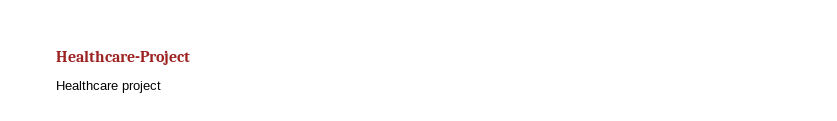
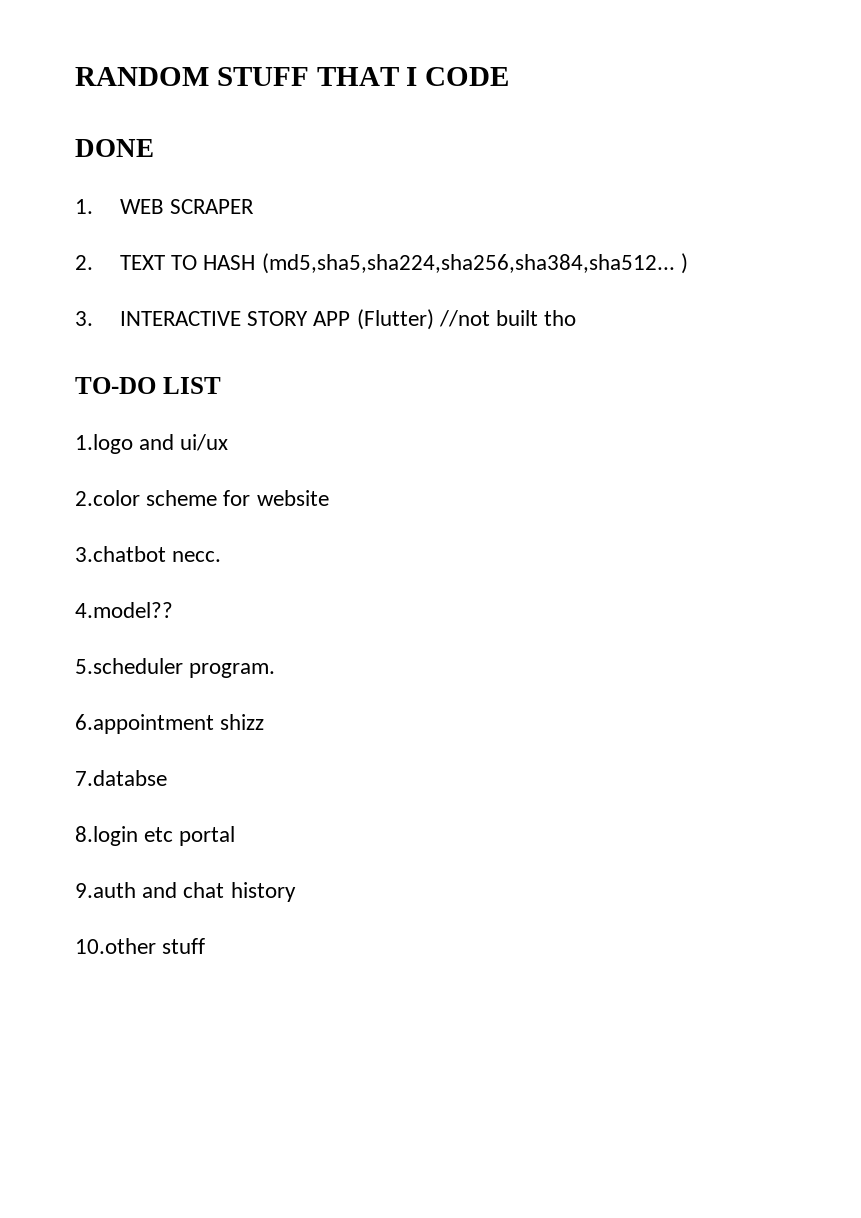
- Healthcare-Project
- Healthcare project
+ RANDOM STUFF THAT I CODE
+ DONE
+ 1. WEB SCRAPER
+ 2. TEXT TO HASH (md5,sha5,sha224,sha256,sha384,sha512... )
+ 3. INTERACTIVE STORY APP (Flutter) //not built tho
+ TO-DO LIST
+ 1.logo and ui/ux
+ 2.color scheme for website
+ 3.chatbot necc.
+ 4.model??
+ 5.scheduler program.
+ 6.appointment shizz
+ 7.databse
+ 8.login etc portal
+ 9.auth and chat history
+ 10.other stuff

